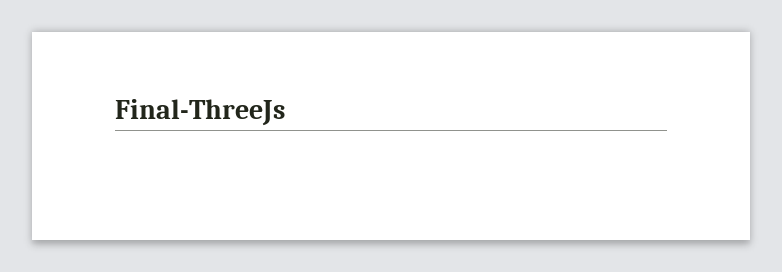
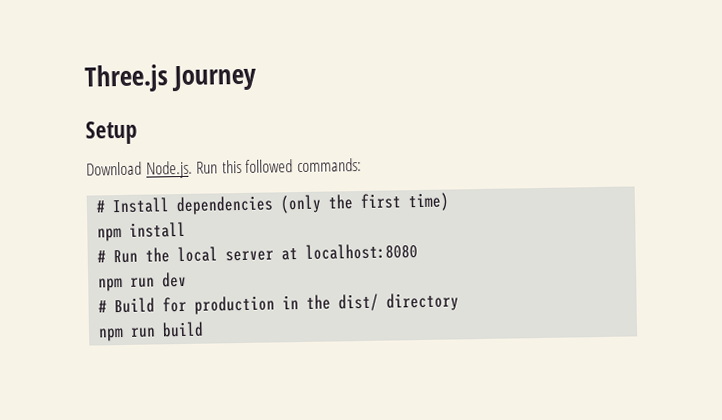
- Final-ThreeJs
+ Three.js Journey
+ Setup
+ Download Node.js. Run this followed commands:
+ # Install dependencies (only the first time)
+ npm install
+ # Run the local server at localhost:8080
+ npm run dev
+ # Build for production in the dist/ directory
+ npm run build

